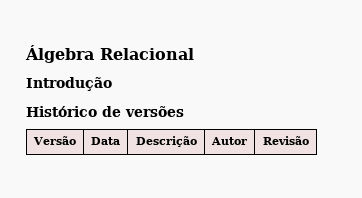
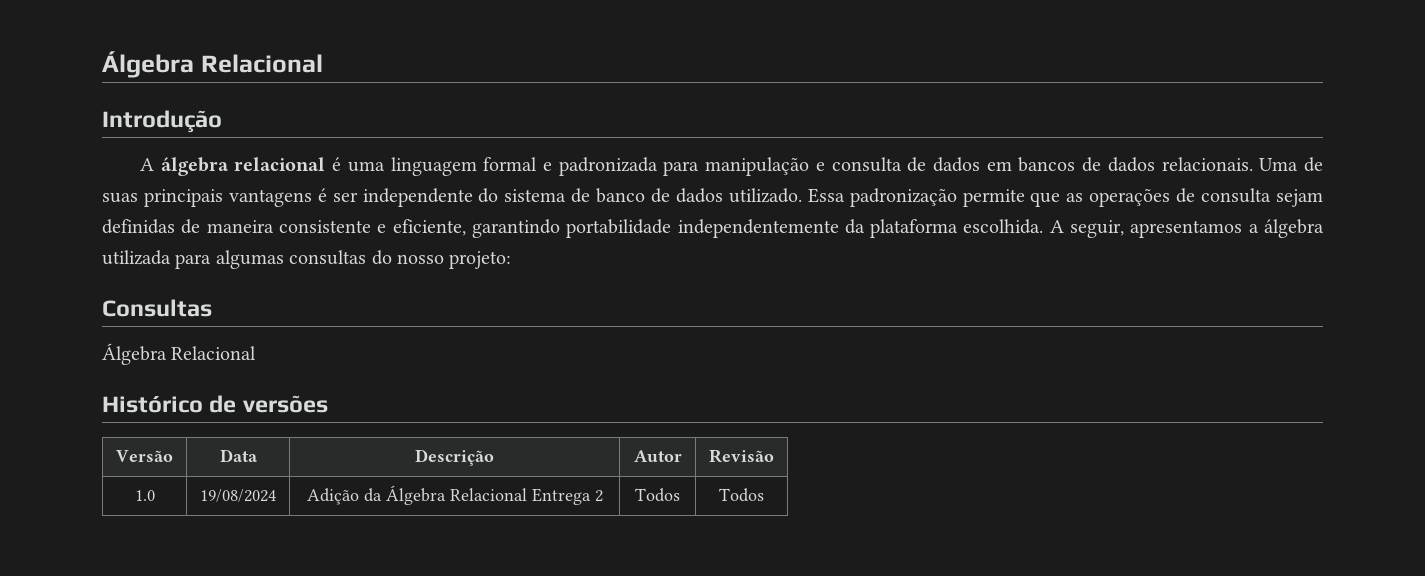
+ A álgebra relacional é uma linguagem formal e padronizada para manipulação e consulta de dados em bancos de dados relacionais. Uma de suas principais vantagens é ser independente do sistema de banco de dados utilizado. Essa padronização permite que as operações de consulta sejam definidas de maneira consistente e eficiente, garantindo portabilidade independentemente da plataforma escolhida. A seguir, apresentamos a álgebra utilizada para algumas consultas do nosso projeto:
+ Consultas
+ Álgebra Relacional
+ 1.0 | 19/08/2024 | Adição da Álgebra Relacional Entrega 2 | Todos | Todos

